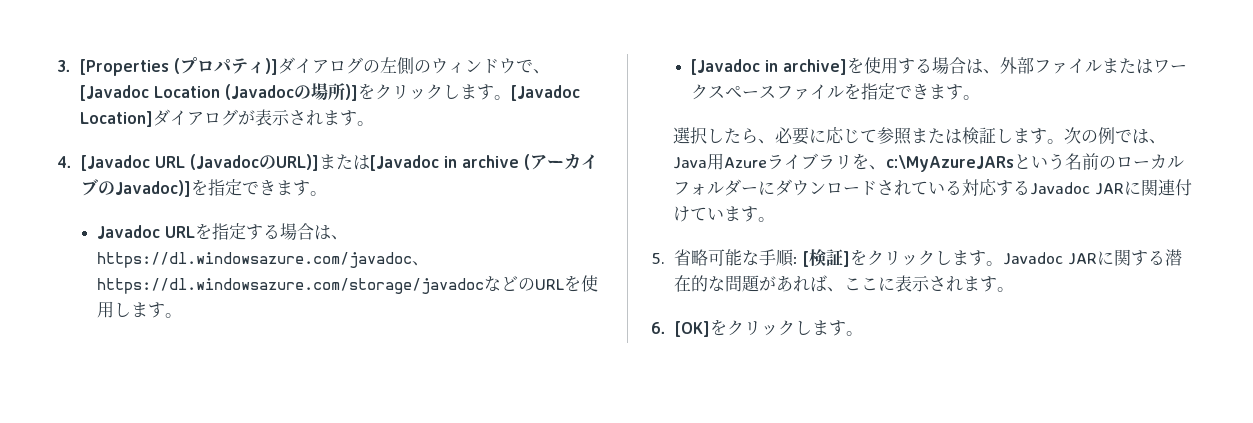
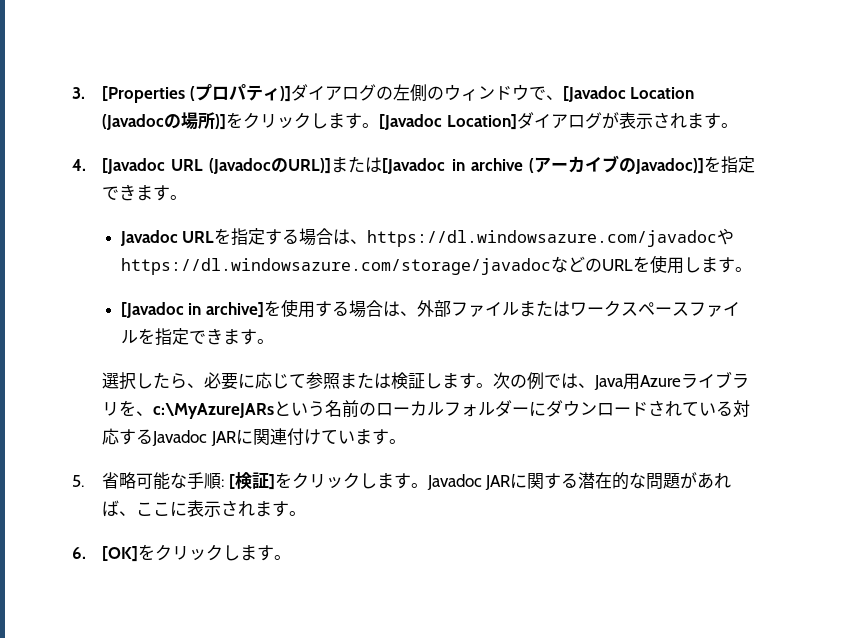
- Javadoc URLを指定する場合は、https://dl.windowsazure.com/javadoc、https://dl.windowsazure.com/storage/javadocなどのURLを使用します。
+ Javadoc URLを指定する場合は、https://dl.windowsazure.com/javadocやhttps://dl.windowsazure.com/storage/javadocなどのURLを使用します。

